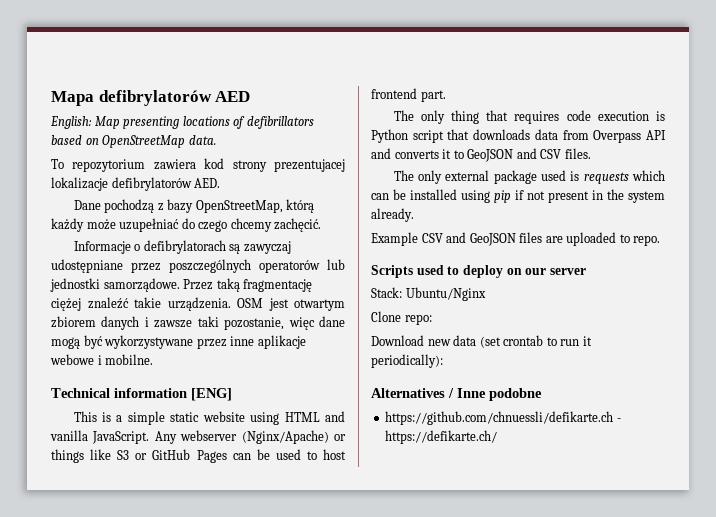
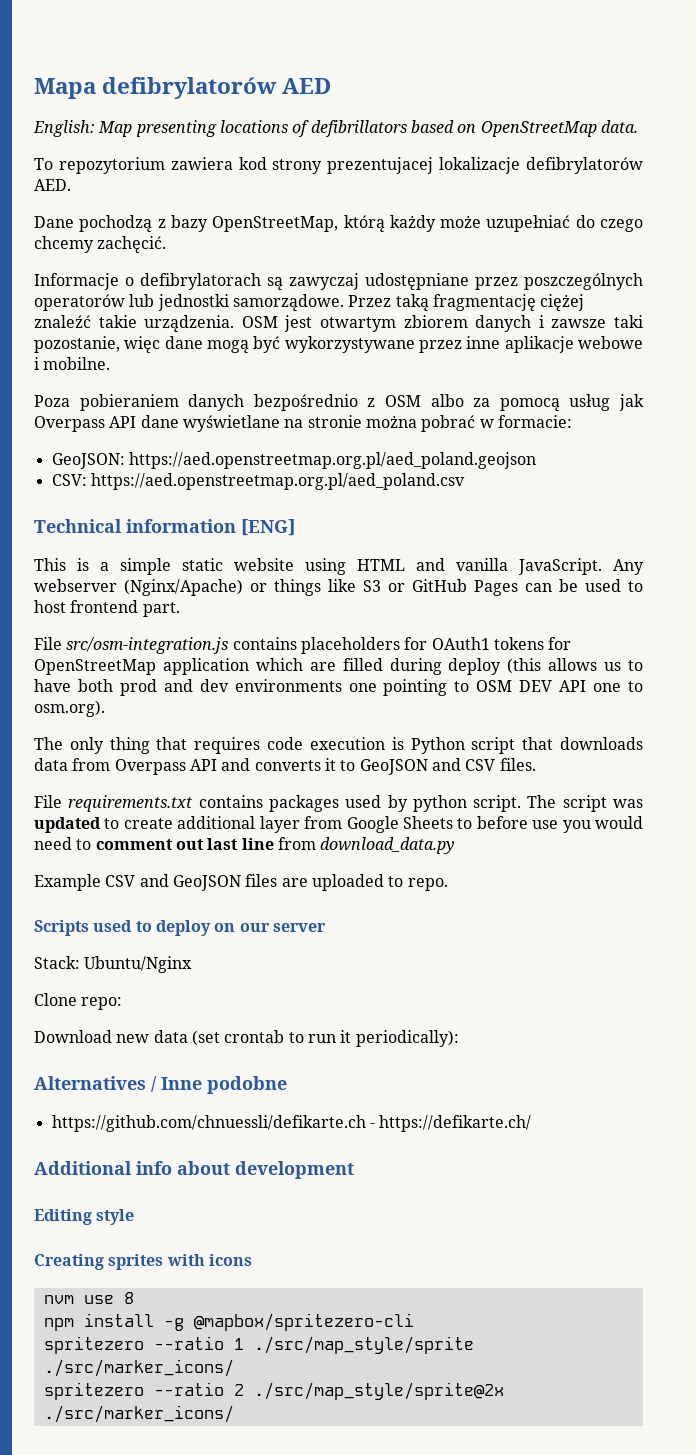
+ Poza pobieraniem danych bezpośrednio z OSM albo za pomocą usług jak Overpass API dane wyświetlane na stronie można pobrać w formacie:
+ GeoJSON: https://aed.openstreetmap.org.pl/aed_poland.geojson
+ CSV: https://aed.openstreetmap.org.pl/aed_poland.csv
+ File src/osm-integration.js contains placeholders for OAuth1 tokens for OpenStreetMap application which are filled during deploy (this allows us to have both prod and dev environments one pointing to OSM DEV API one to osm.org).
- The only external package used is requests which can be installed using pip if not present in the system already.
+ File requirements.txt contains packages used by python script. The script was updated to create additional layer from Google Sheets to before use you would need to comment out last line from download_data.py
+ Additional info about development
+ Editing style
+ Creating sprites with icons
+ nvm use 8
+ npm install -g @mapbox/spritezero-cli
+ spritezero --ratio 1 ./src/map_style/sprite ./src/marker_icons/
+ spritezero --ratio 2 ./src/map_style/sprite@2x ./src/marker_icons/

